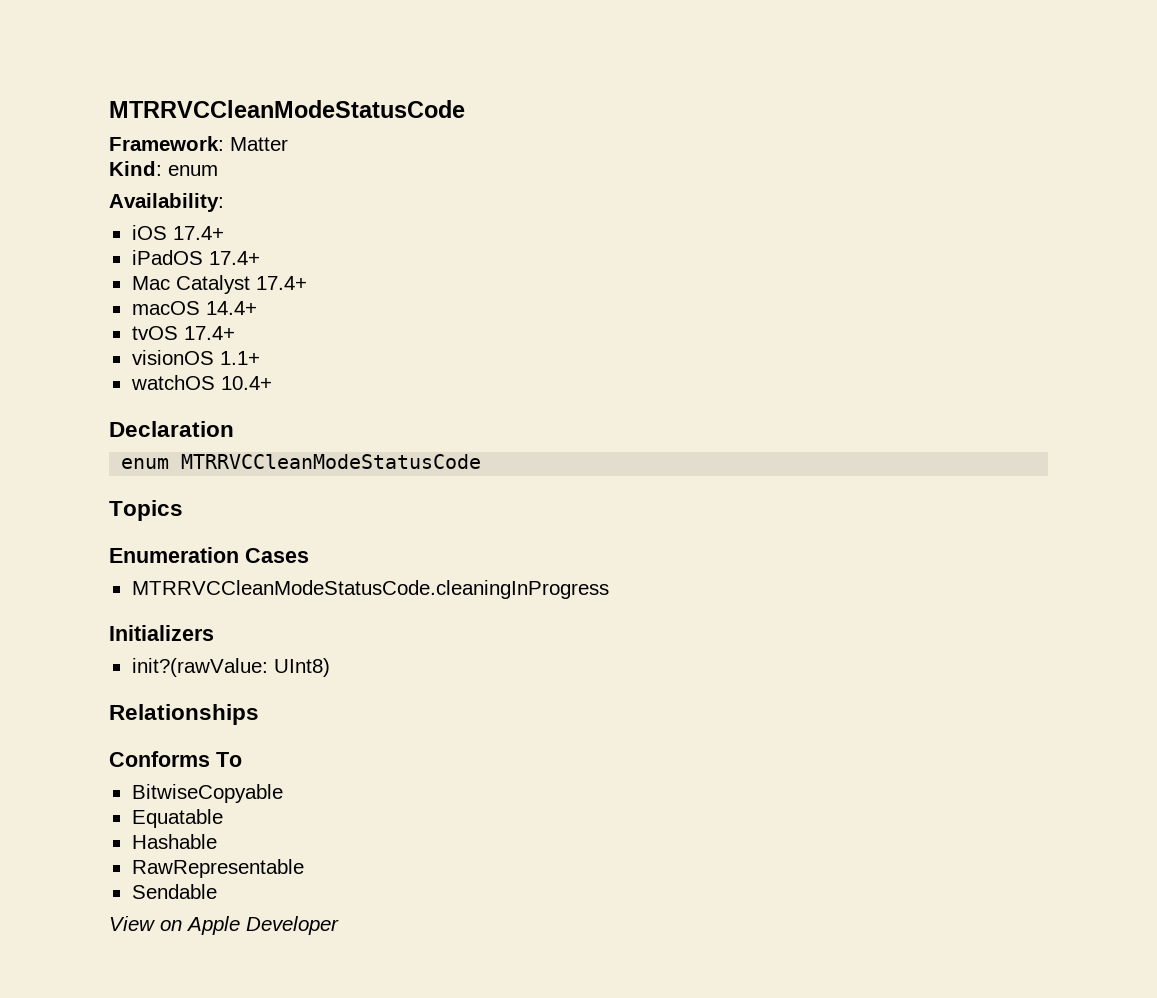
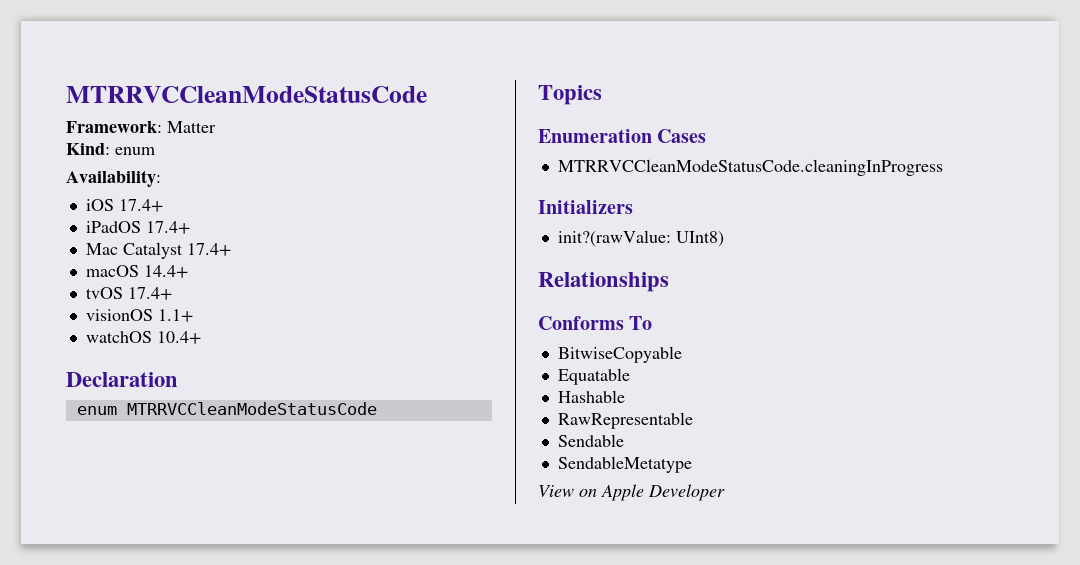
+ SendableMetatype

